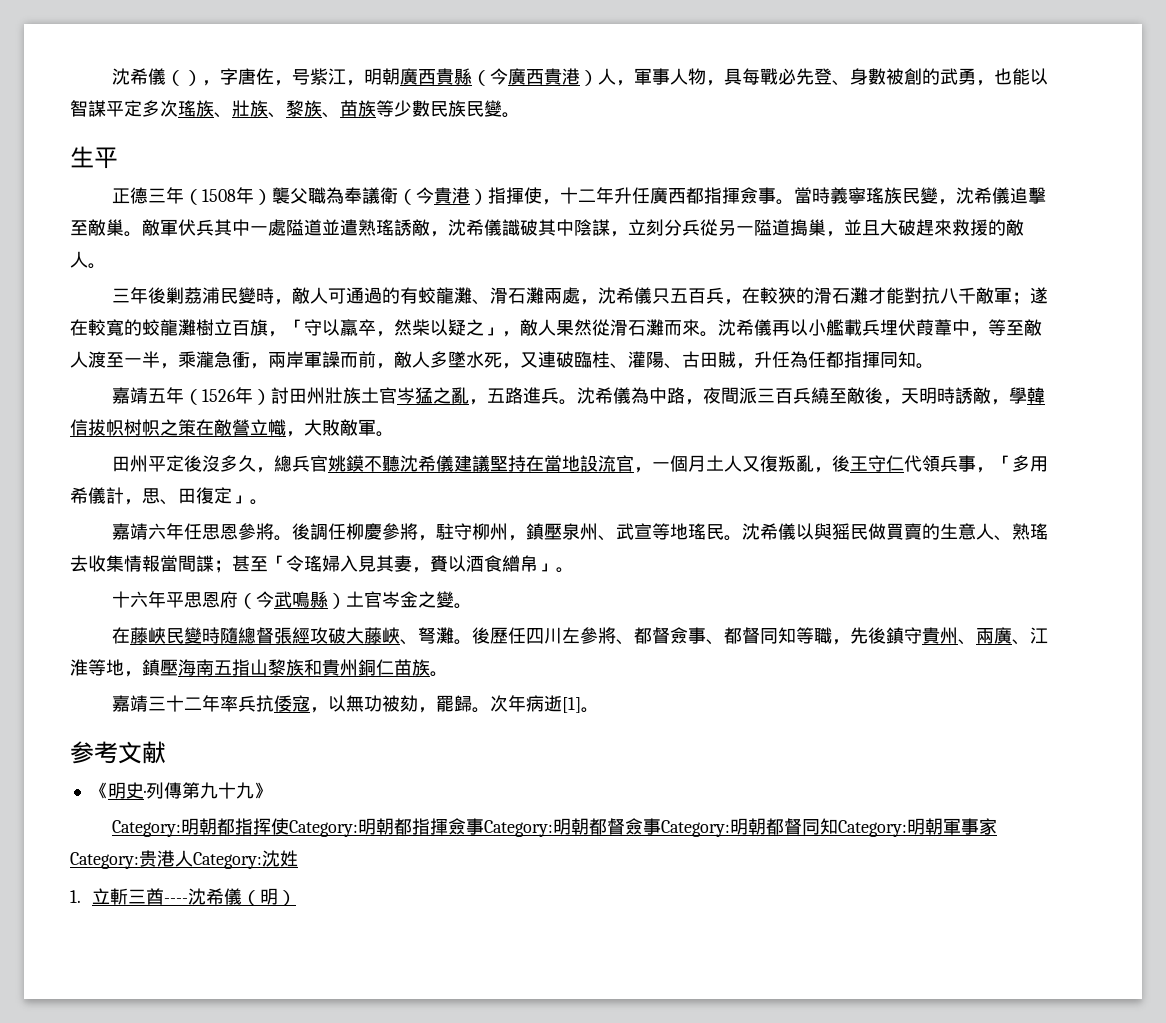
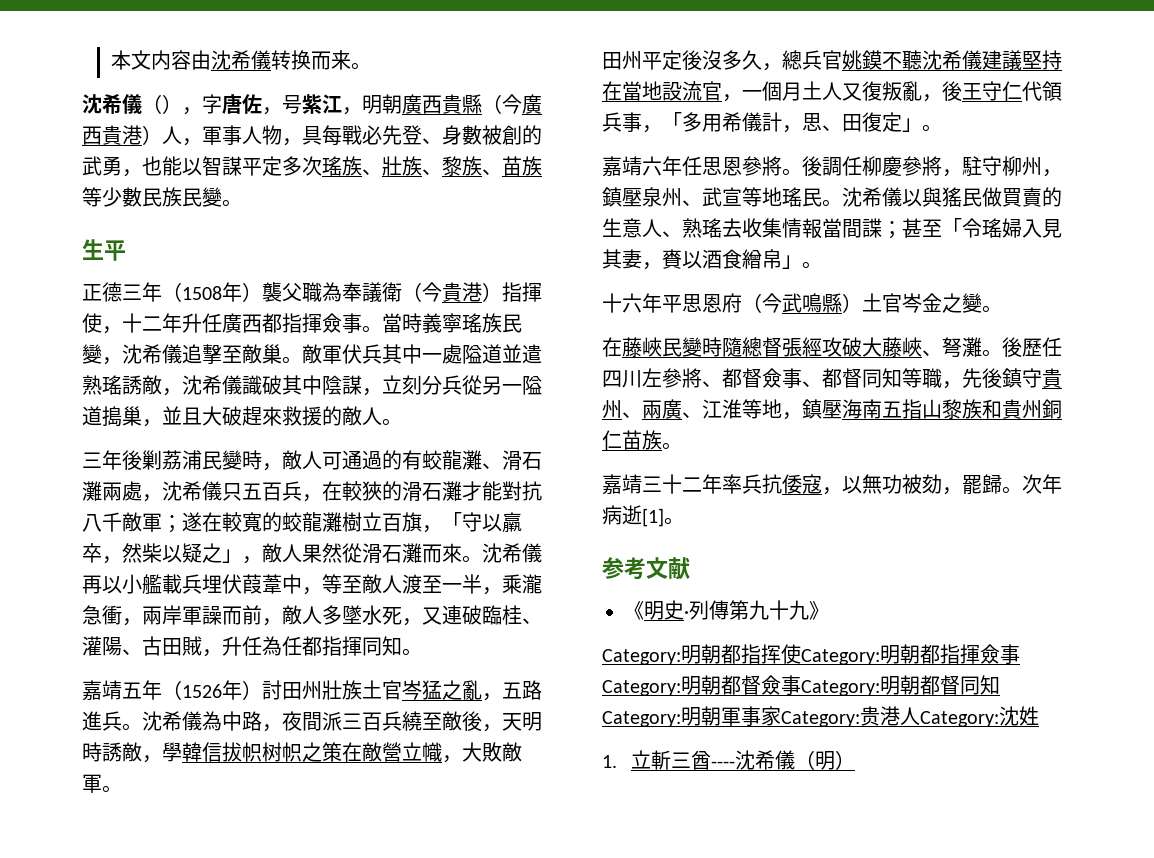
+ 本文内容由沈希儀转换而来。

